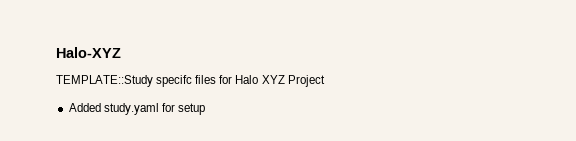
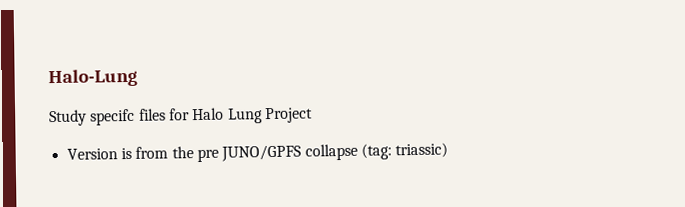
- Halo-XYZ
- TEMPLATE::Study specifc files for Halo XYZ Project
+ Halo-Lung
+ Study specifc files for Halo Lung Project
- Added study.yaml for setup
+ Version is from the pre JUNO/GPFS collapse (tag: triassic)

